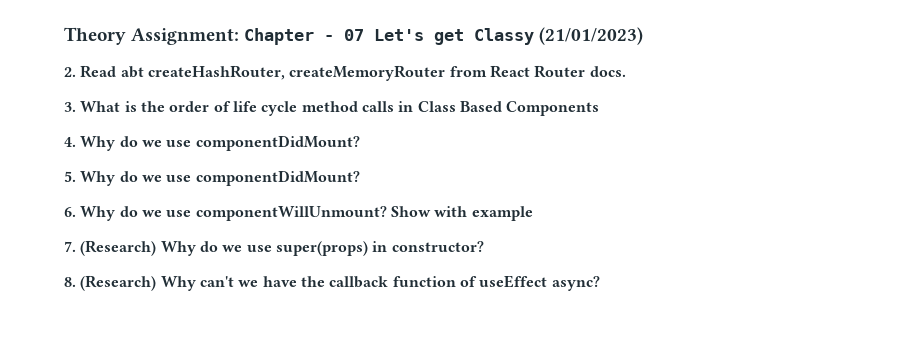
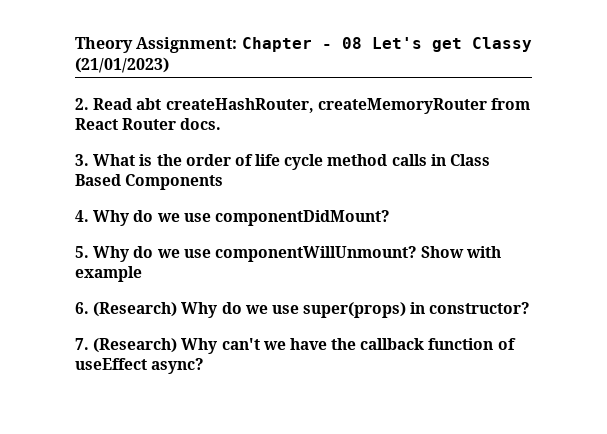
- Theory Assignment: Chapter - 07 Let's get Classy (21/01/2023)
+ Theory Assignment: Chapter - 08 Let's get Classy (21/01/2023)
- 5. Why do we use componentDidMount?
- 6. Why do we use componentWillUnmount?
+ 5. Why do we use componentWillUnmount?
- 7. (Research) Why do we use super(props) in constructor?
+ 6. (Research) Why do we use super(props) in constructor?
- 8. (Research) Why can't we have the callback function of useEffect async?
+ 7. (Research) Why can't we have the callback function of useEffect async?

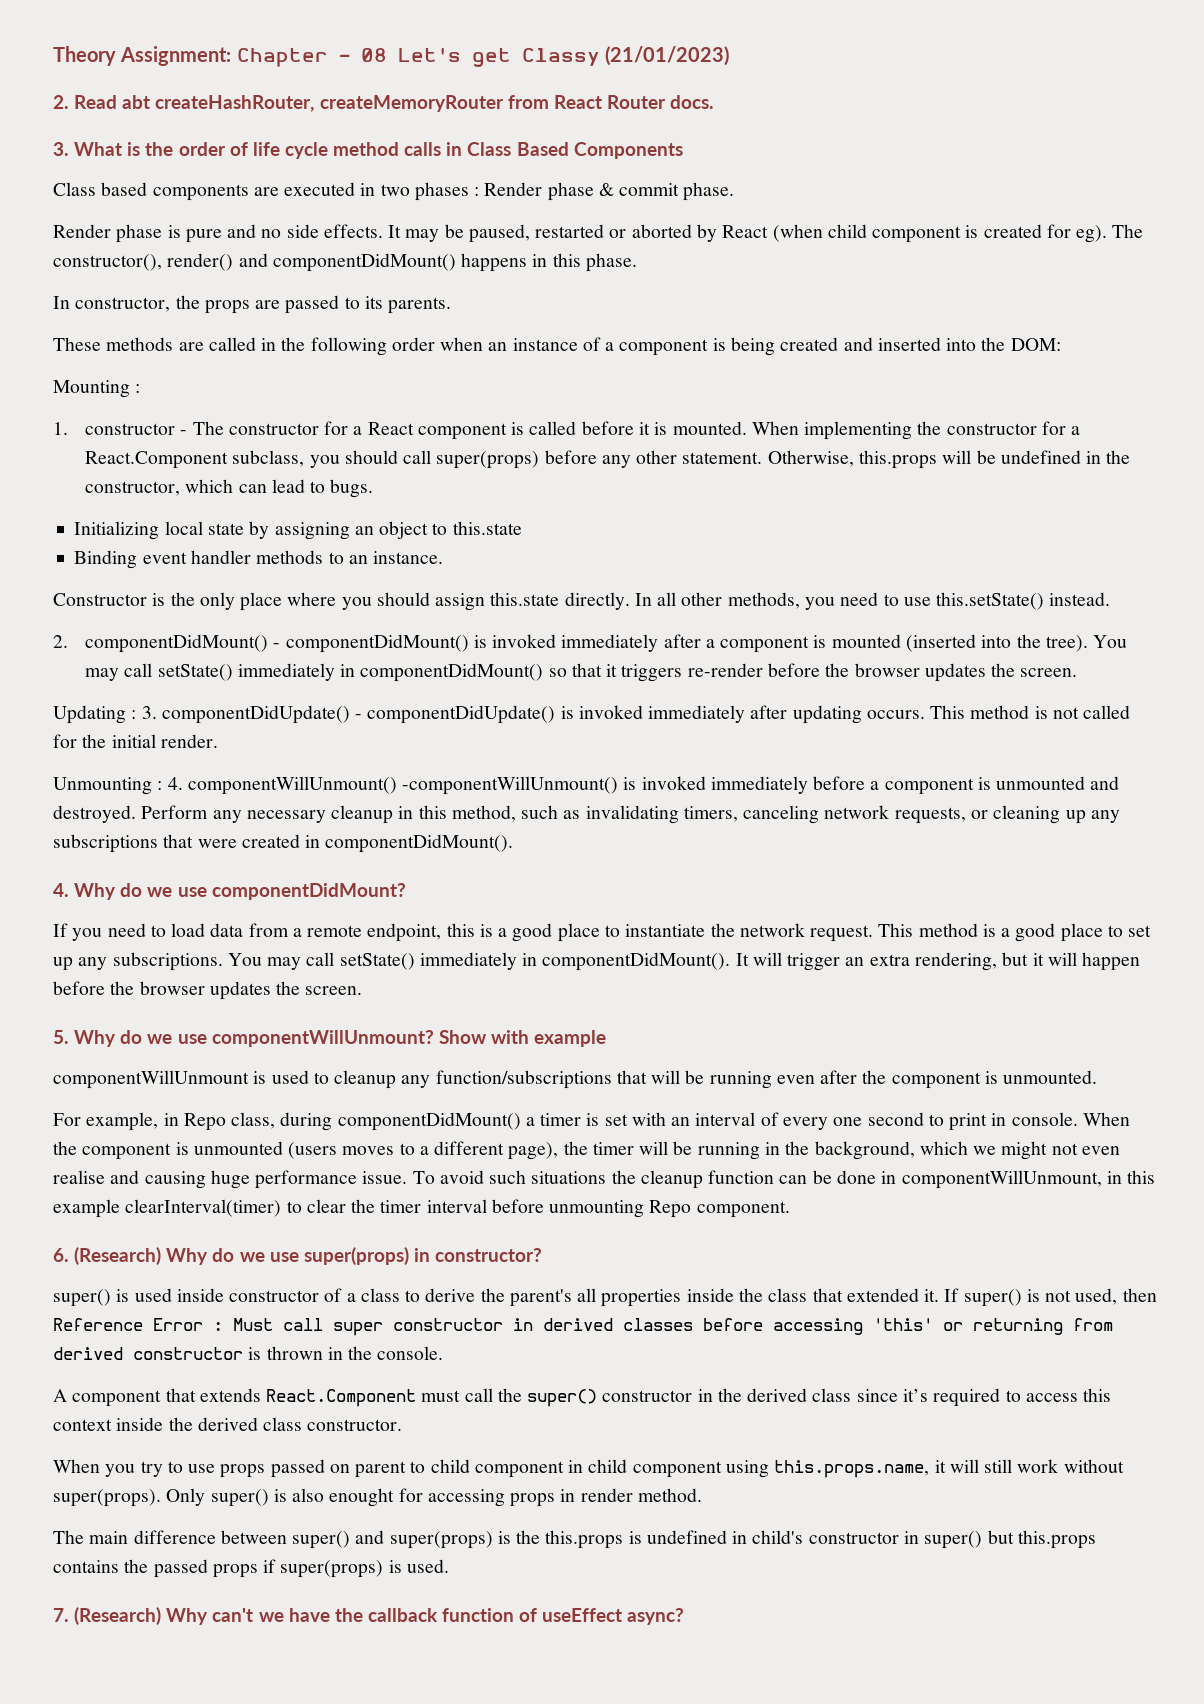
+ Class based components are executed in two phases : Render phase & commit phase.
+ Render phase is pure and no side effects. It may be paused, restarted or aborted by React (when child component is created for eg). The constructor(), render() and componentDidMount() happens in this phase.
+ In constructor, the props are passed to its parents.
+ These methods are called in the following order when an instance of a component is being created and inserted into the DOM:
+ Mounting :
+ 1. constructor - The constructor for a React component is called before it is mounted. When implementing the constructor for a React.Component subclass, you should call super(props) before any other statement. Otherwise, this.props will be undefined in the constructor, which can lead to bugs.
+ Initializing local state by assigning an object to this.state
+ Binding event handler methods to an instance.
+ Constructor is the only place where you should assign this.state directly. In all other methods, you need to use this.setState() instead.
+ 2. componentDidMount() - componentDidMount() is invoked immediately after a component is mounted (inserted into the tree). You may call setState() immediately in componentDidMount() so that it triggers re-render before the browser updates the screen.
+ Updating : 3. componentDidUpdate() - componentDidUpdate() is invoked immediately after updating occurs. This method is not called for the initial render.
+ Unmounting : 4. componentWillUnmount() -componentWillUnmount() is invoked immediately before a component is unmounted and destroyed. Perform any necessary cleanup in this method, such as invalidating timers, canceling network requests, or cleaning up any subscriptions that were created in componentDidMount().
+ If you need to load data from a remote endpoint, this is a good place to instantiate the network request. This method is a good place to set up any subscriptions. You may call setState() immediately in componentDidMount(). It will trigger an extra rendering, but it will happen before the browser updates the screen.
+ componentWillUnmount is used to cleanup any function/subscriptions that will be running even after the component is unmounted.
+ For example, in Repo class, during componentDidMount() a timer is set with an interval of every one second to print in console. When the component is unmounted (users moves to a different page), the timer will be running in the background, which we might not even realise and causing huge performance issue. To avoid such situations the cleanup function can be done in componentWillUnmount, in this example clearInterval(timer) to clear the timer interval before unmounting Repo component.
+ super() is used inside constructor of a class to derive the parent's all properties inside the class that extended it. If super() is not used, then Reference Error : Must call super constructor in derived classes before accessing 'this' or returning from derived constructor is thrown in the console.
+ A component that extends React.Component must call the super() constructor in the derived class since it’s required to access this context inside the derived class constructor.
+ When you try to use props passed on parent to child component in child component using this.props.name, it will still work without super(props). Only super() is also enought for accessing props in render method.
+ The main difference between super() and super(props) is the this.props is undefined in child's constructor in super() but this.props contains the passed props if super(props) is used.

